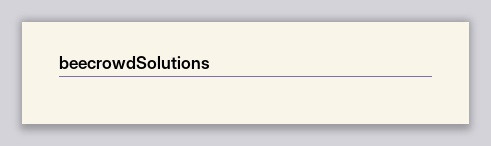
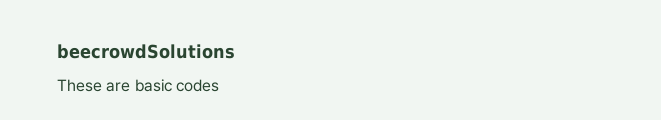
+ These are basic codes

